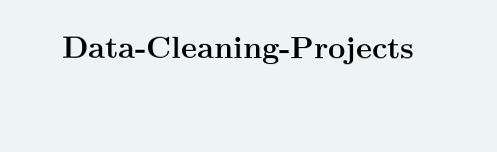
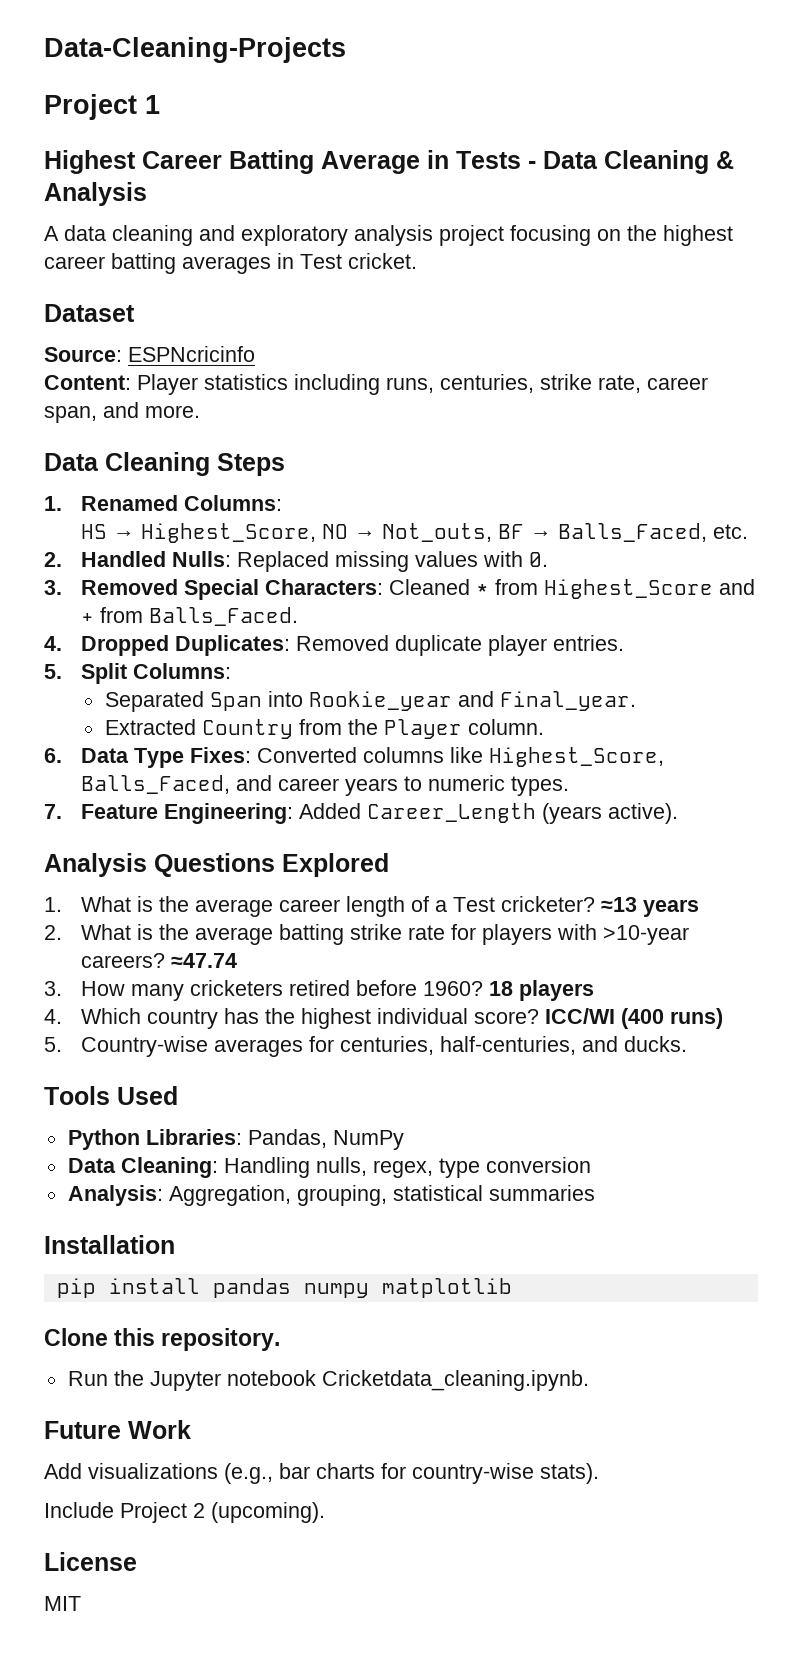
+ Project 1
+ Highest Career Batting Average in Tests - Data Cleaning & Analysis
+ A data cleaning and exploratory analysis project focusing on the highest career batting averages in Test cricket.
+ Dataset
+ Source: ESPNcricinfo
+ Content: Player statistics including runs, centuries, strike rate, career span, and more.
+ Data Cleaning Steps
+ 1. Renamed Columns:
+ HS → Highest_Score, NO → Not_outs, BF → Balls_Faced, etc.
+ 2. Handled Nulls: Replaced missing values with 0.
+ 3. Removed Special Characters: Cleaned * from Highest_Score and + from Balls_Faced.
+ 4. Dropped Duplicates: Removed duplicate player entries.
+ 5. Split Columns:
+ Separated Span into Rookie_year and Final_year.
+ Extracted Country from the Player column.
+ 6. Data Type Fixes: Converted columns like Highest_Score, Balls_Faced, and career years to numeric types.
+ 7. Feature Engineering: Added Career_Length (years active).
+ Analysis Questions Explored
+ 1. What is the average career length of a Test cricketer? ≈13 years
+ 2. What is the average batting strike rate for players with >10-year careers? ≈47.74
+ 3. How many cricketers retired before 1960? 18 players
+ 4. Which country has the highest individual score? ICC/WI (400 runs)
+ 5. Country-wise averages for centuries, half-centuries, and ducks.
+ Tools Used
+ Python Libraries: Pandas, NumPy
+ Data Cleaning: Handling nulls, regex, type conversion
+ Analysis: Aggregation, grouping, statistical summaries
+ Installation
+ pip install pandas numpy matplotlib
+ Clone this repository.
+ Run the Jupyter notebook Cricketdata_cleaning.ipynb.
+ Future Work
+ Add visualizations (e.g., bar charts for country-wise stats).
+ Include Project 2 (upcoming).
+ License
+ MIT

